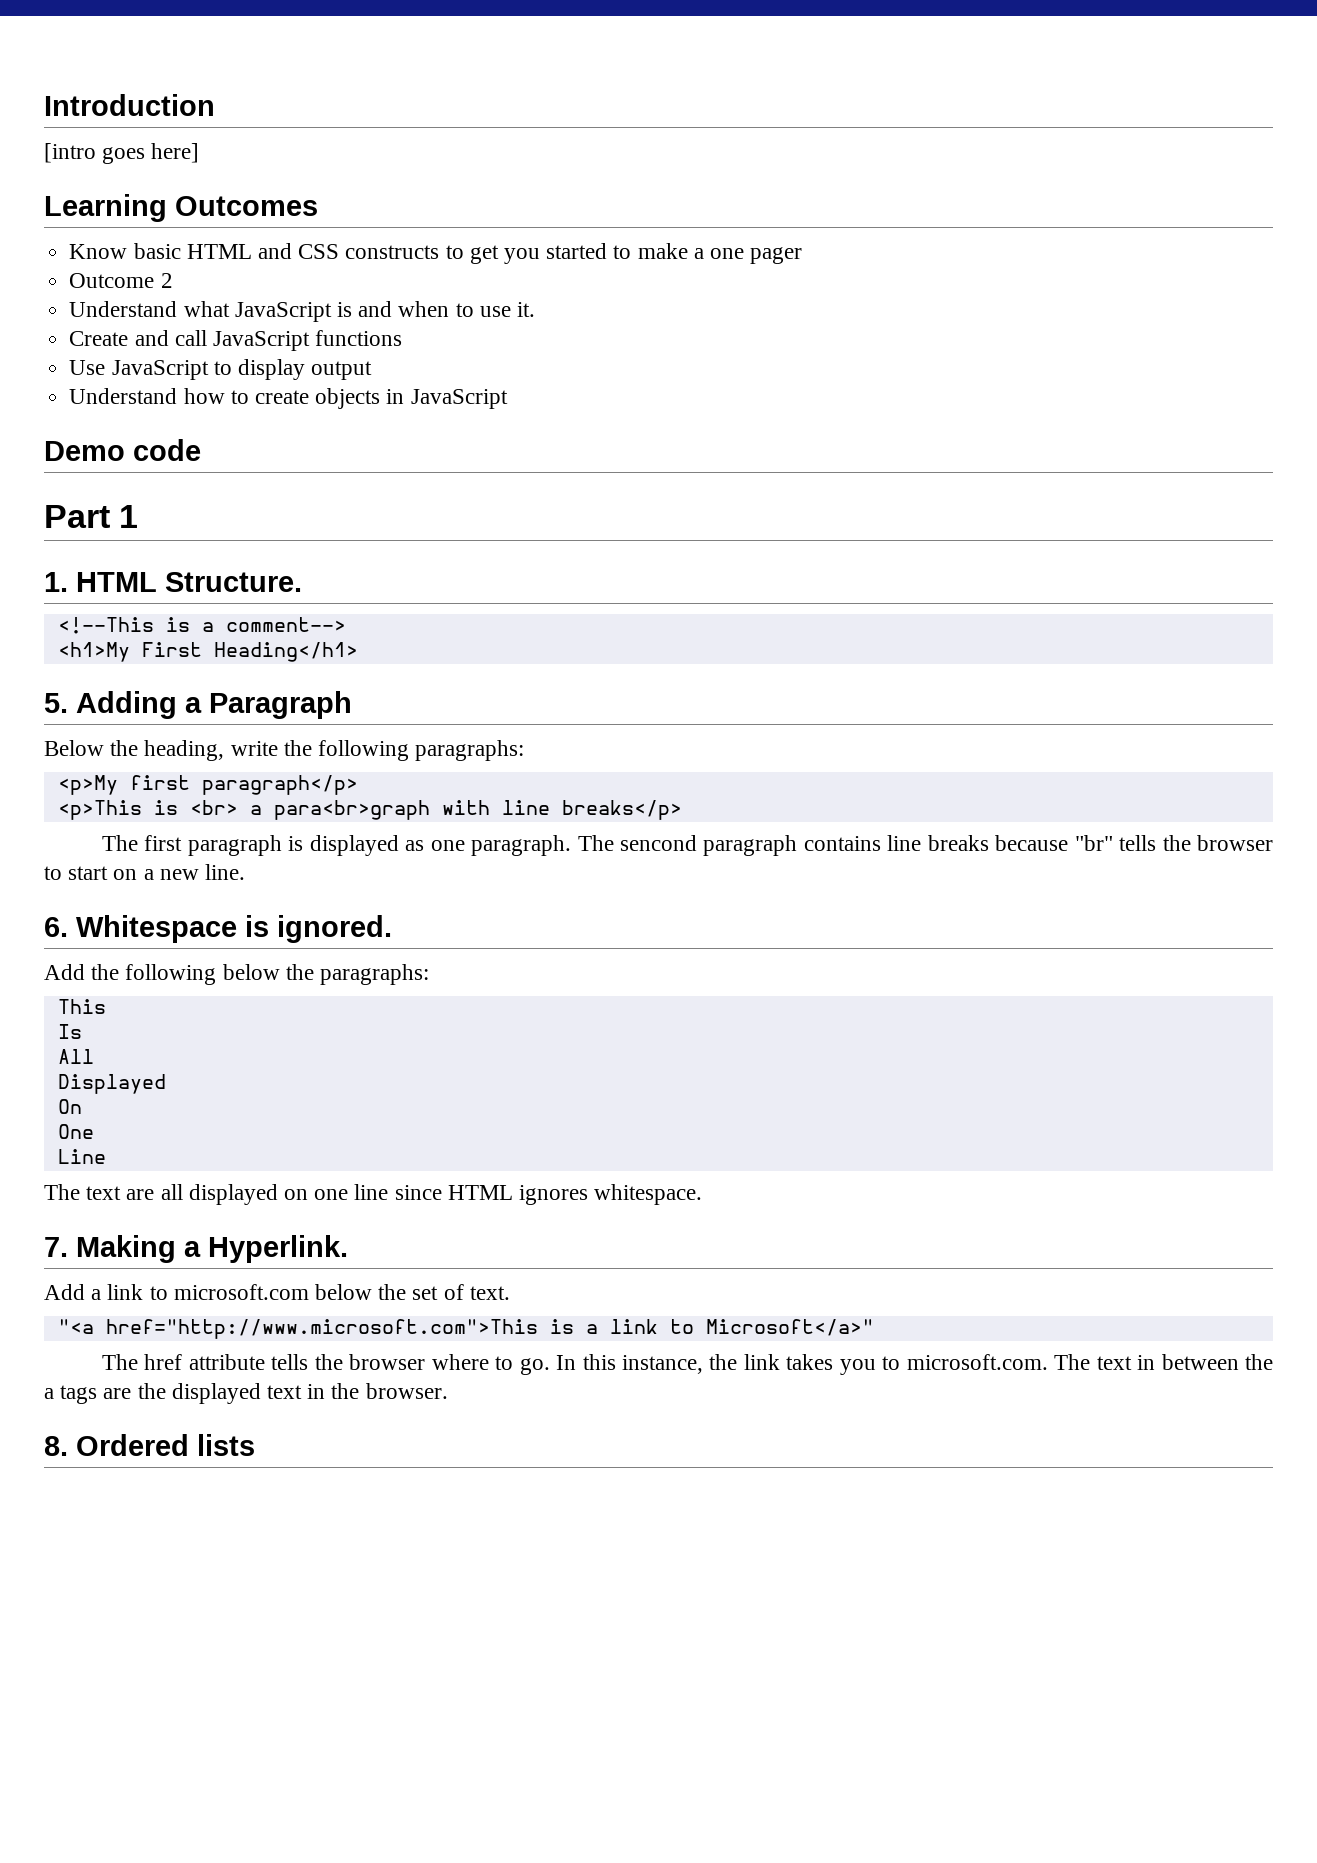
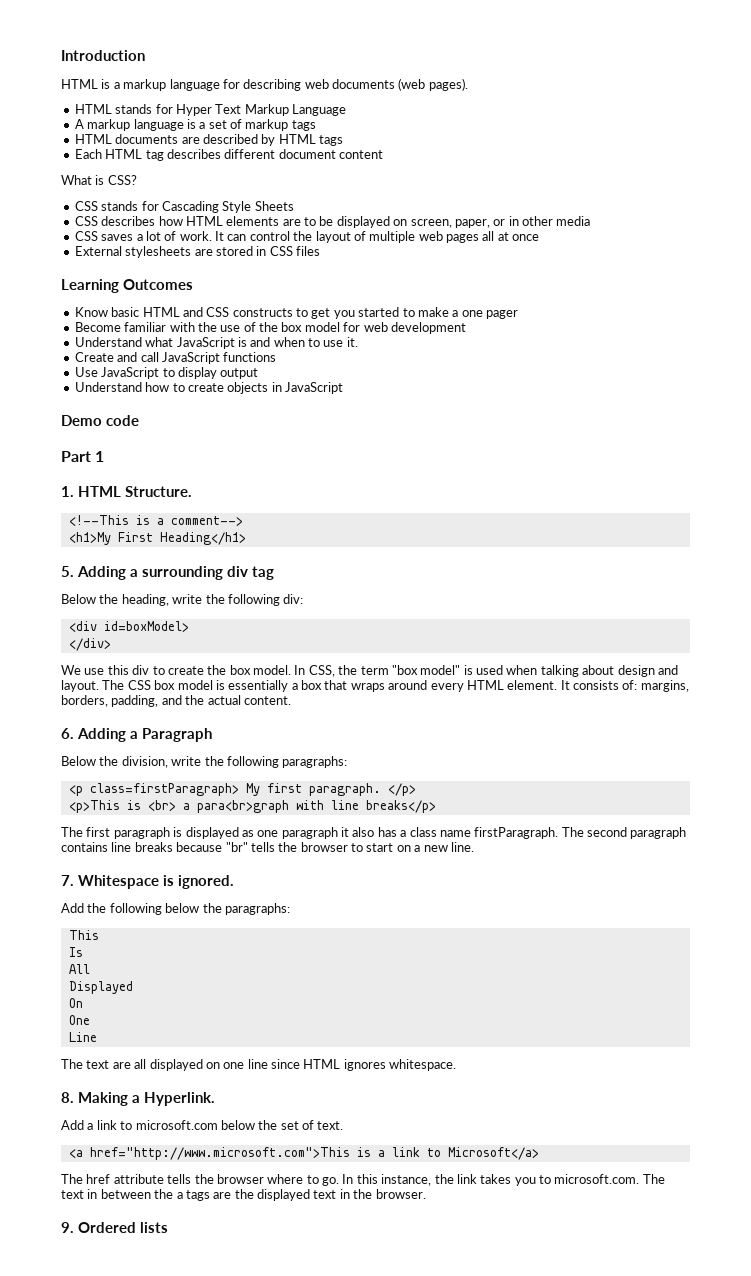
- [intro goes here]
+ HTML is a markup language for describing web documents (web pages).
+ HTML stands for Hyper Text Markup Language
+ A markup language is a set of markup tags
+ HTML documents are described by HTML tags
+ Each HTML tag describes different document content
+ What is CSS?
+ CSS stands for Cascading Style Sheets
+ CSS describes how HTML elements are to be displayed on screen, paper, or in other media
+ CSS saves a lot of work. It can control the layout of multiple web pages all at once
+ External stylesheets are stored in CSS files
- Outcome 2
+ Become familiar with the use of the box model for web development
- 5. Adding a Paragraph
+ 5. Adding a surrounding div tag
- Below the heading, write the following paragraphs:
- <p>My first paragraph</p>
+ Below the heading, write the following div:
+ <div id=boxModel>
+ </div>
+ We use this div to create the box model. In CSS, the term "box model" is used when talking about design and layout. The CSS box model is essentially a box that wraps around every HTML element. It consists of: margins, borders, padding, and the actual content.
+ 6. Adding a Paragraph
+ Below the division, write the following paragraphs:
+ <p class=firstParagraph> My first paragraph. </p>
- The first paragraph is displayed as one paragraph. The sencond paragraph contains line breaks because "br" tells the browser to start on a new line.
+ The first paragraph is displayed as one paragraph it also has a class name firstParagraph. The second paragraph contains line breaks because "br" tells the browser to start on a new line.
- 6. Whitespace is ignored.
+ 7. Whitespace is ignored.
- 7. Making a Hyperlink.
+ 8. Making a Hyperlink.
- "<a href="http://www.microsoft.com">This is a link to Microsoft</a>"
+ <a href="http://www.microsoft.com">This is a link to Microsoft</a>
- 8. Ordered lists
+ 9. Ordered lists

